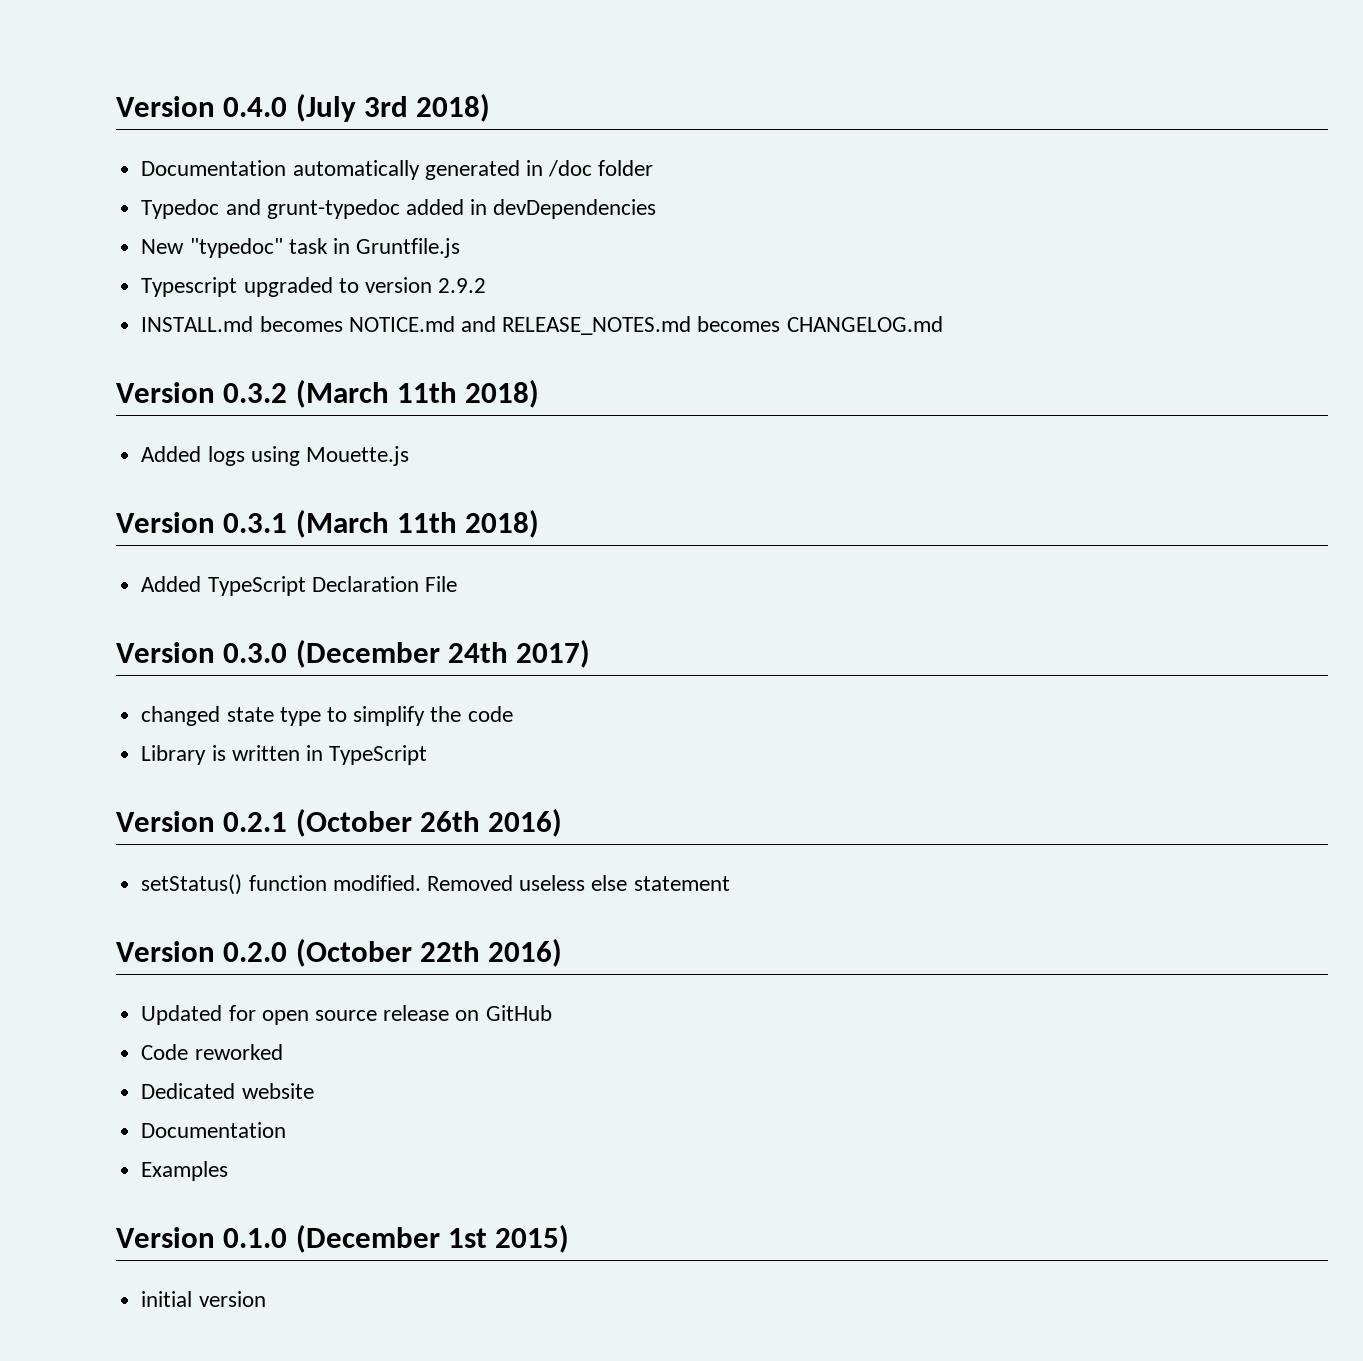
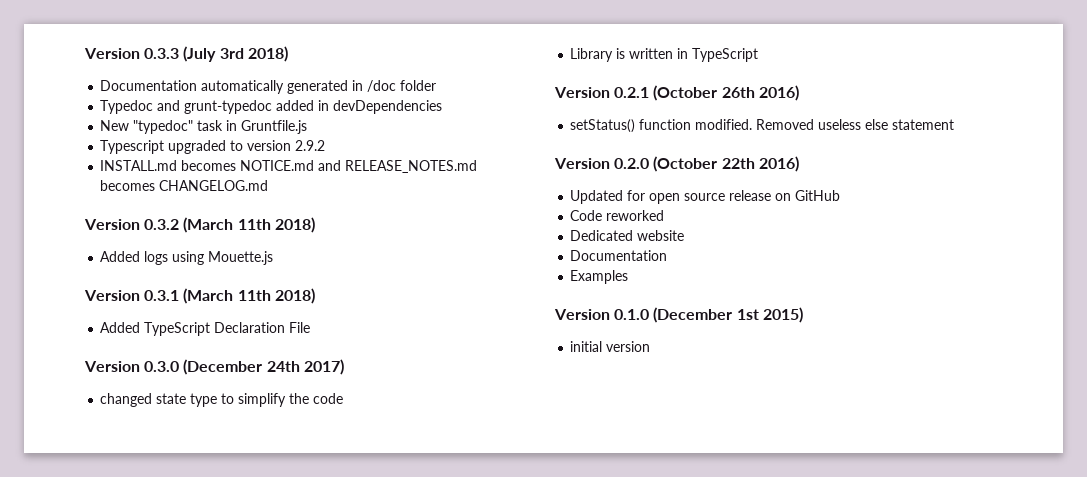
- Version 0.4.0 (July 3rd 2018)
+ Version 0.3.3 (July 3rd 2018)

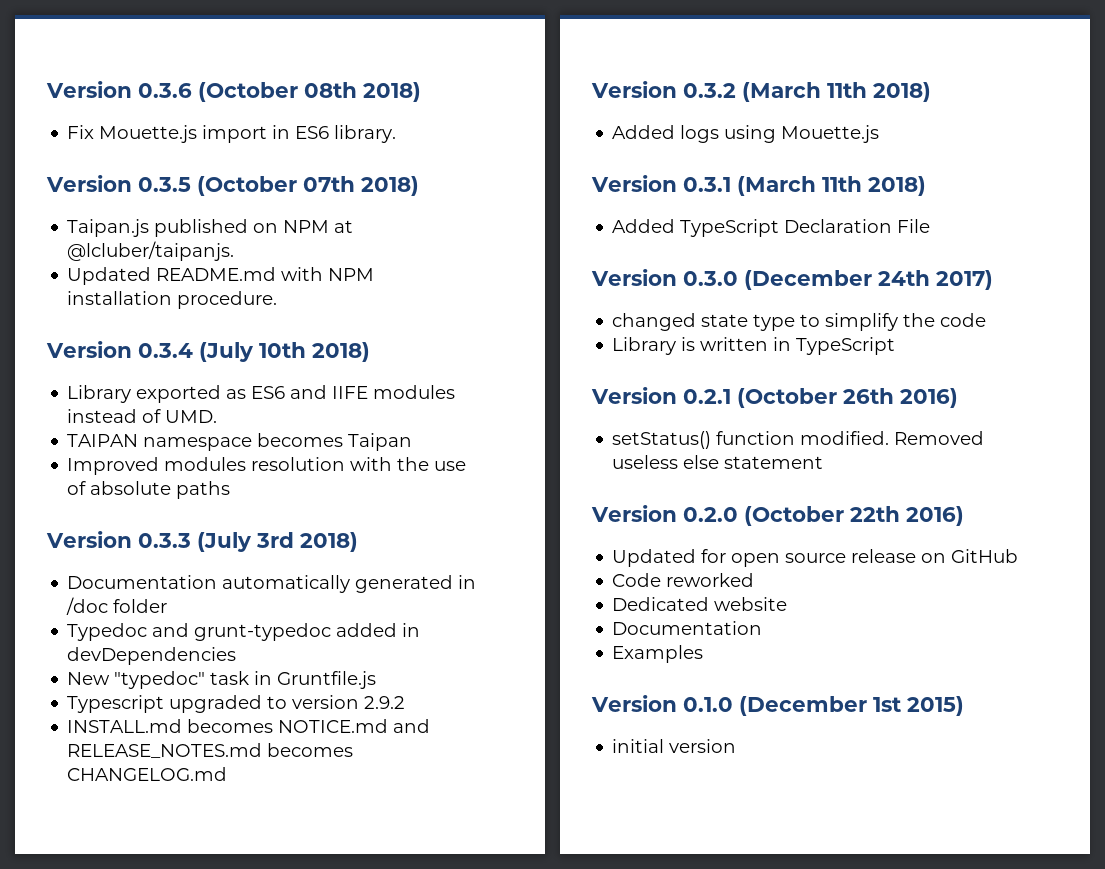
+ Version 0.3.6 (October 08th 2018)
+ Fix Mouette.js import in ES6 library.
+ Version 0.3.5 (October 07th 2018)
+ Taipan.js published on NPM at @lcluber/taipanjs.
+ Updated README.md with NPM installation procedure.
+ Version 0.3.4 (July 10th 2018)
+ Library exported as ES6 and IIFE modules instead of UMD.
+ TAIPAN namespace becomes Taipan
+ Improved modules resolution with the use of absolute paths

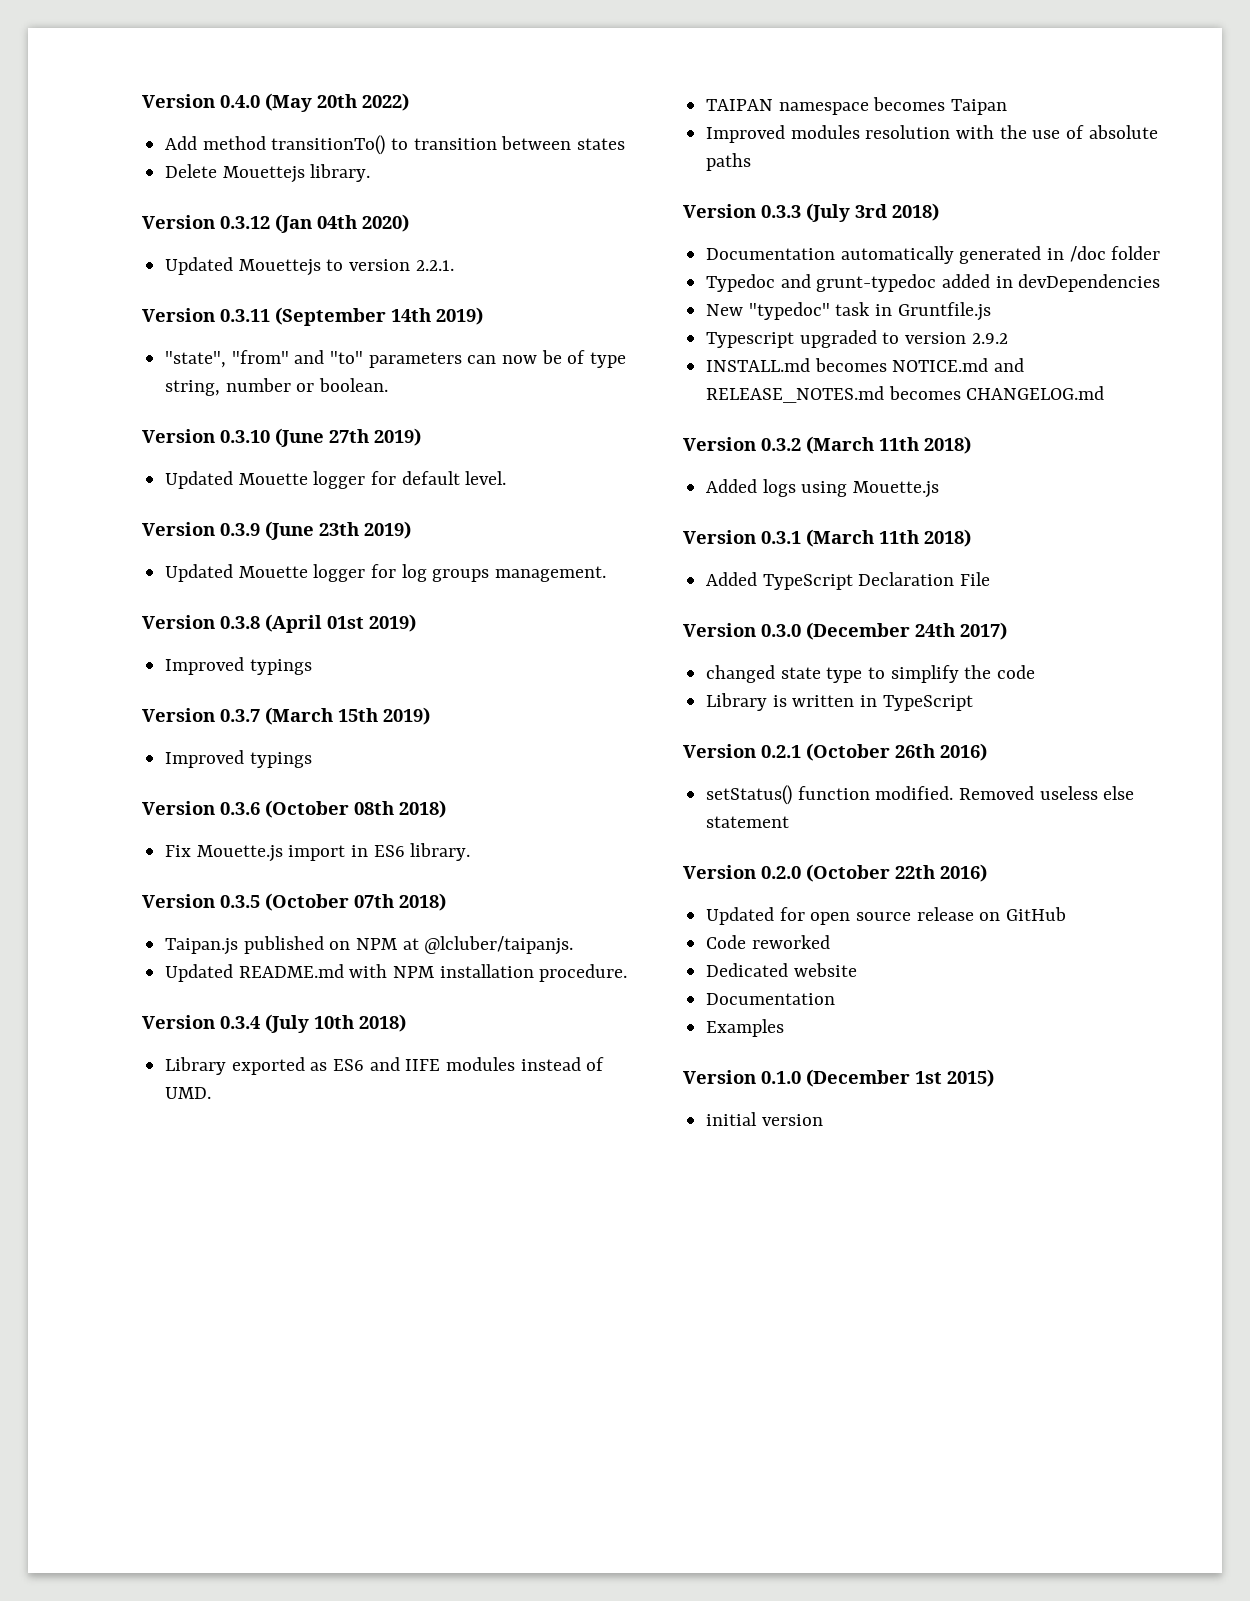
+ Version 0.4.0 (May 20th 2022)
+ Add method transitionTo() to transition between states
+ Delete Mouettejs library.
+ Version 0.3.12 (Jan 04th 2020)
+ Updated Mouettejs to version 2.2.1.
+ Version 0.3.11 (September 14th 2019)
+ "state", "from" and "to" parameters can now be of type string, number or boolean.
+ Version 0.3.10 (June 27th 2019)
+ Updated Mouette logger for default level.
+ Version 0.3.9 (June 23th 2019)
+ Updated Mouette logger for log groups management.
+ Version 0.3.8 (April 01st 2019)
+ Improved typings
+ Version 0.3.7 (March 15th 2019)
+ Improved typings

